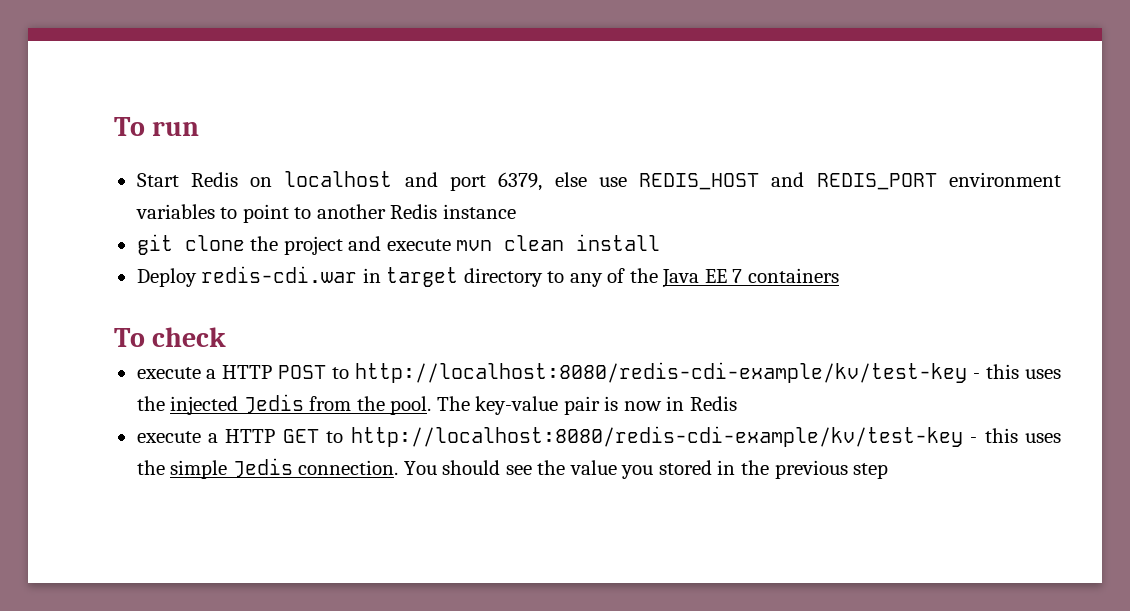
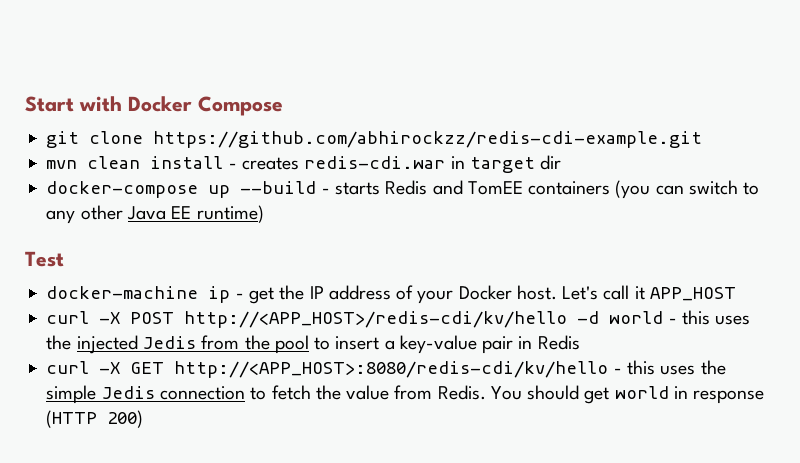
- To run
- Start Redis on localhost and port 6379, else use REDIS_HOST and REDIS_PORT environment variables to point to another Redis instance
- git clone the project and execute mvn clean install
- Deploy redis-cdi.war in target directory to any of the Java EE 7 containers
- To check
- execute a HTTP POST to http://localhost:8080/redis-cdi-example/kv/test-key - this uses the injected Jedis from the pool. The key-value pair is now in Redis
- execute a HTTP GET to http://localhost:8080/redis-cdi-example/kv/test-key - this uses the simple Jedis connection. You should see the value you stored in the previous step
+ Start with Docker Compose
+ git clone https://github.com/abhirockzz/redis-cdi-example.git
+ mvn clean install - creates redis-cdi.war in target dir
+ docker-compose up --build - starts Redis and TomEE containers (you can switch to any other Java EE runtime)
+ Test
+ docker-machine ip - get the IP address of your Docker host. Let's call it APP_HOST
+ curl -X POST http://<APP_HOST>/redis-cdi/kv/hello -d world - this uses the injected Jedis from the pool to insert a key-value pair in Redis
+ curl -X GET http://<APP_HOST>:8080/redis-cdi/kv/hello - this uses the simple Jedis connection to fetch the value from Redis. You should get world in response (HTTP 200)

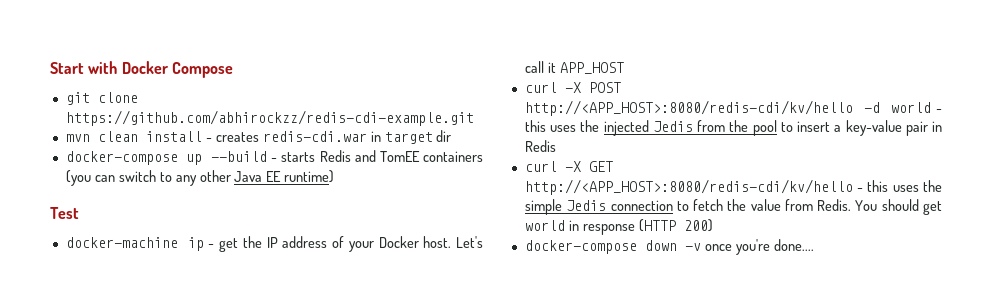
- curl -X POST http://<APP_HOST>/redis-cdi/kv/hello -d world - this uses the injected Jedis from the pool to insert a key-value pair in Redis
+ curl -X POST http://<APP_HOST>:8080/redis-cdi/kv/hello -d world - this uses the injected Jedis from the pool to insert a key-value pair in Redis
+ docker-compose down -v once you're done....

